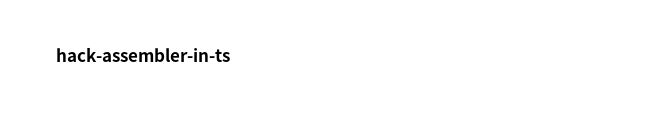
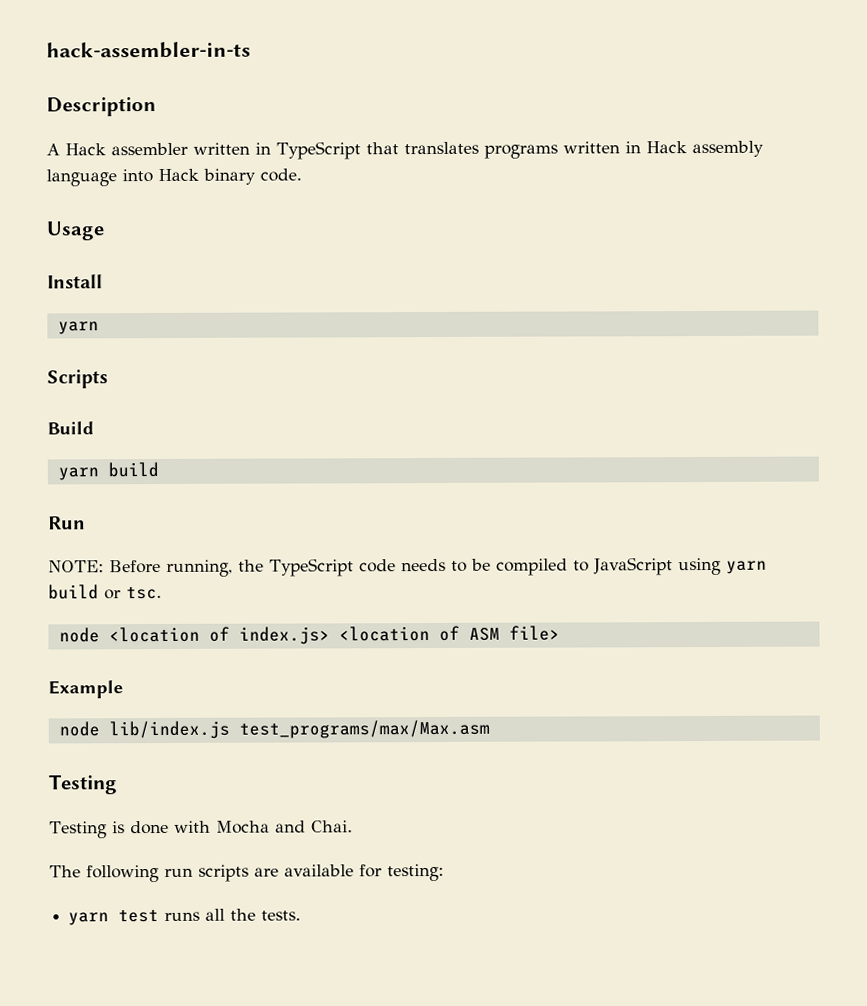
+ Description
+ A Hack assembler written in TypeScript that translates programs written in Hack assembly language into Hack binary code.
+ Usage
+ Install
+ yarn
+ Scripts
+ Build
+ yarn build
+ Run
+ NOTE: Before running, the TypeScript code needs to be compiled to JavaScript using yarn build or tsc.
+ node <location of index.js> <location of ASM file>
+ Example
+ node lib/index.js test_programs/max/Max.asm
+ Testing
+ Testing is done with Mocha and Chai.
+ The following run scripts are available for testing:
+ yarn test runs all the tests.

